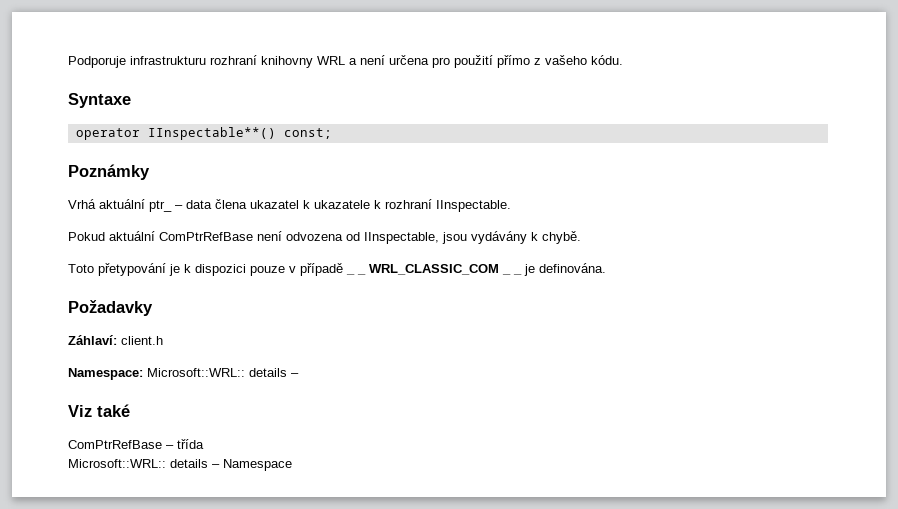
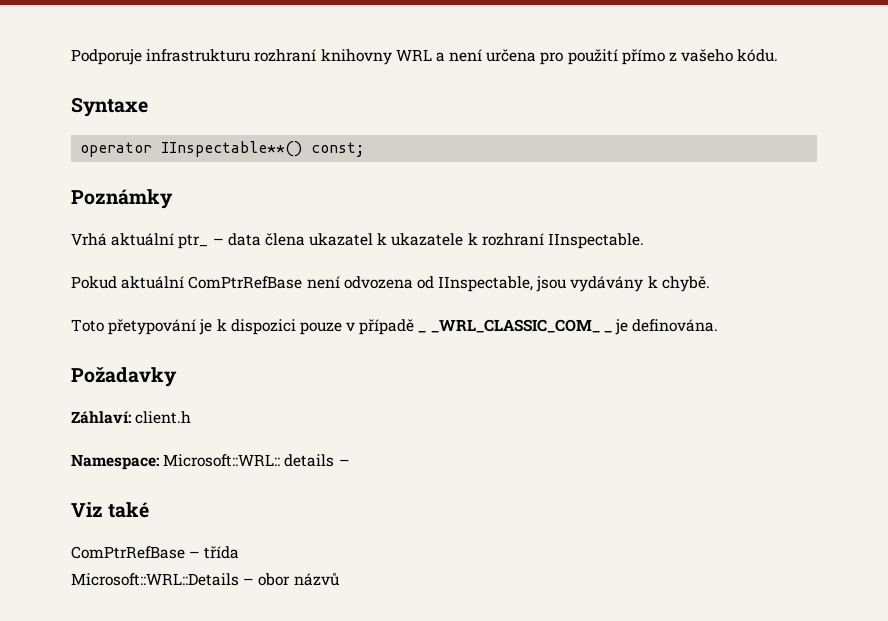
- Toto přetypování je k dispozici pouze v případě _ _ WRL_CLASSIC_COM _ _ je definována.
+ Toto přetypování je k dispozici pouze v případě _ _WRL_CLASSIC_COM_ _ je definována.
- Microsoft::WRL:: details – Namespace
+ Microsoft::WRL::Details – obor názvů

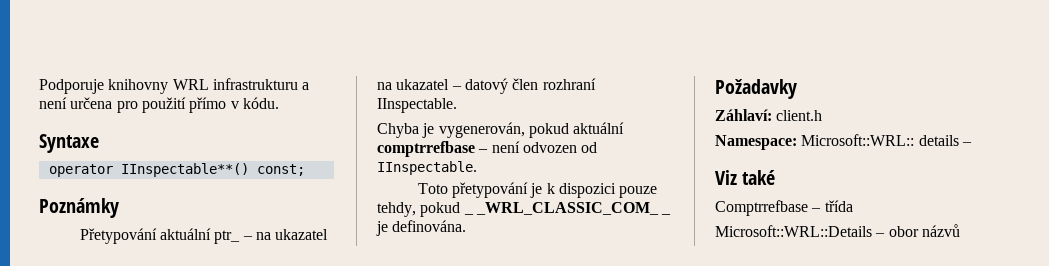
- Podporuje infrastrukturu rozhraní knihovny WRL a není určena pro použití přímo z vašeho kódu.
+ Podporuje knihovny WRL infrastrukturu a není určena pro použití přímo v kódu.
- Vrhá aktuální ptr_ – data člena ukazatel k ukazatele k rozhraní IInspectable.
- Pokud aktuální ComPtrRefBase není odvozena od IInspectable, jsou vydávány k chybě.
+ Přetypování aktuální ptr_ – na ukazatel na ukazatel – datový člen rozhraní IInspectable.
+ Chyba je vygenerován, pokud aktuální comptrrefbase – není odvozen od IInspectable.
- Toto přetypování je k dispozici pouze v případě _ _WRL_CLASSIC_COM_ _ je definována.
+ Toto přetypování je k dispozici pouze tehdy, pokud _ _WRL_CLASSIC_COM_ _ je definována.
- ComPtrRefBase – třída
+ Comptrrefbase – třída

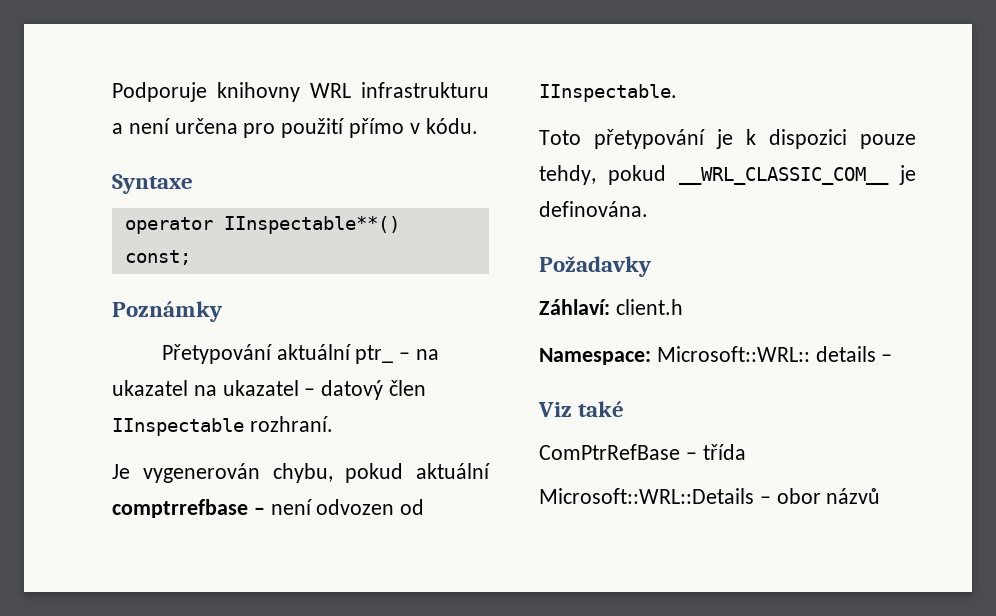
- Přetypování aktuální ptr_ – na ukazatel na ukazatel – datový člen rozhraní IInspectable.
- Chyba je vygenerován, pokud aktuální comptrrefbase – není odvozen od IInspectable.
+ Přetypování aktuální ptr_ – na ukazatel na ukazatel – datový člen IInspectable rozhraní.
+ Je vygenerován chybu, pokud aktuální comptrrefbase – není odvozen od IInspectable.
- Toto přetypování je k dispozici pouze tehdy, pokud _ _WRL_CLASSIC_COM_ _ je definována.
+ Toto přetypování je k dispozici pouze tehdy, pokud __WRL_CLASSIC_COM__ je definována.
- Comptrrefbase – třída
+ ComPtrRefBase – třída

